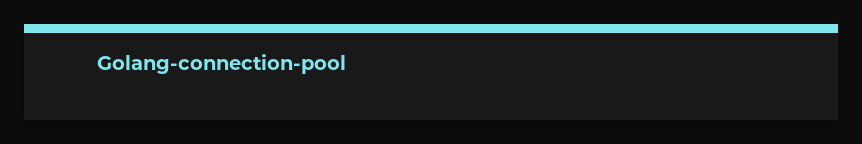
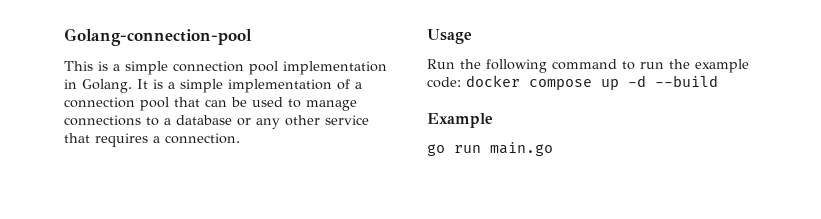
+ This is a simple connection pool implementation in Golang. It is a simple implementation of a connection pool that can be used to manage connections to a database or any other service that requires a connection.
+ Usage
+ Run the following command to run the example code: docker compose up -d --build
+ Example
+ go run main.go

